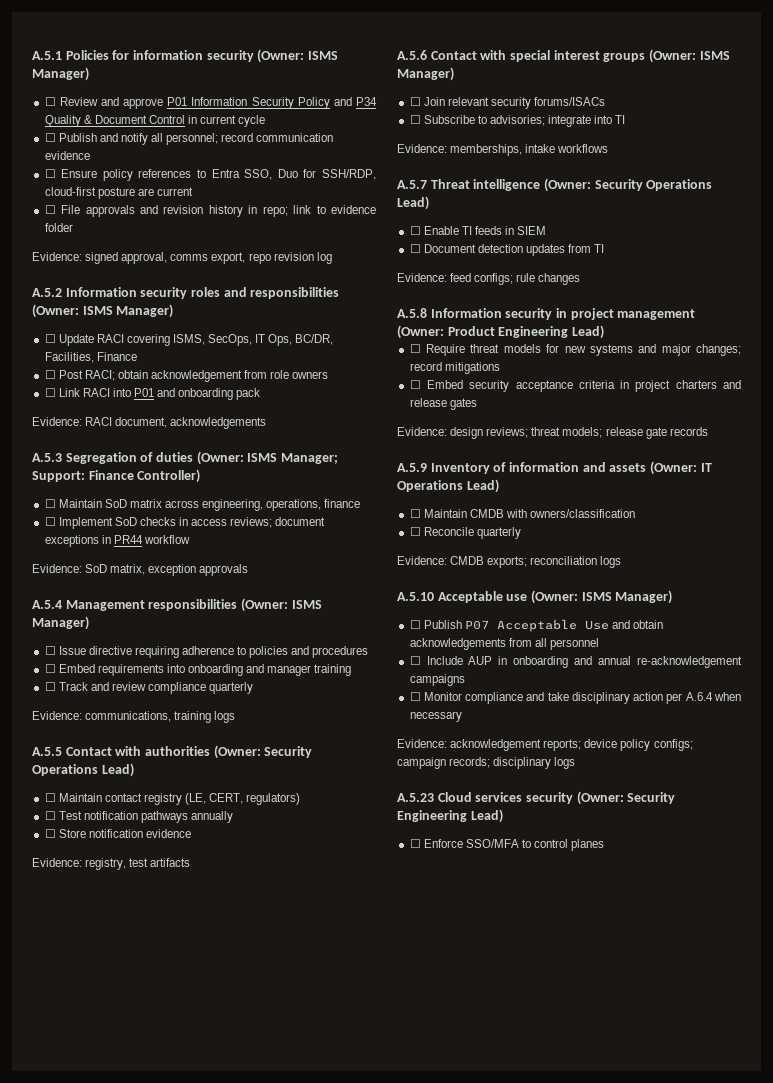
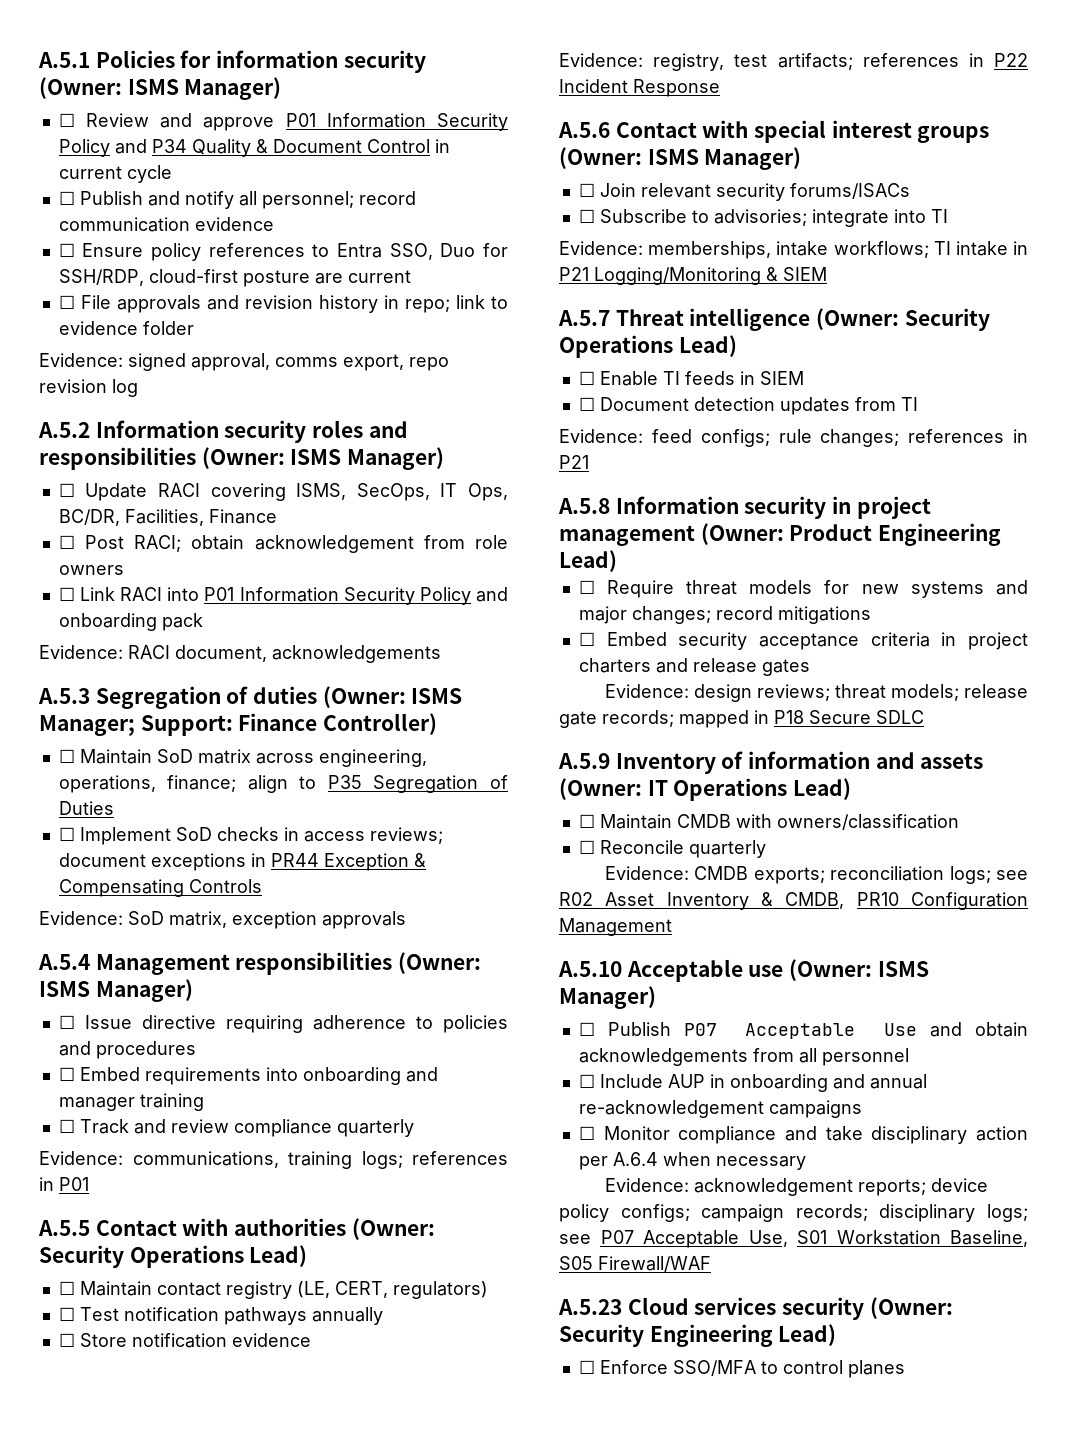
- ☐ Link RACI into P01 and onboarding pack
+ ☐ Link RACI into P01 Information Security Policy and onboarding pack
- ☐ Maintain SoD matrix across engineering, operations, finance
+ ☐ Maintain SoD matrix across engineering, operations, finance; align to P35 Segregation of Duties
- ☐ Implement SoD checks in access reviews; document exceptions in PR44 workflow
+ ☐ Implement SoD checks in access reviews; document exceptions in PR44 Exception & Compensating Controls
- Evidence: communications, training logs
+ Evidence: communications, training logs; references in P01
- Evidence: registry, test artifacts
+ Evidence: registry, test artifacts; references in P22 Incident Response
- Evidence: memberships, intake workflows
+ Evidence: memberships, intake workflows; TI intake in P21 Logging/Monitoring & SIEM
- Evidence: feed configs; rule changes
+ Evidence: feed configs; rule changes; references in P21
- Evidence: design reviews; threat models; release gate records
+ Evidence: design reviews; threat models; release gate records; mapped in P18 Secure SDLC
- Evidence: CMDB exports; reconciliation logs
+ Evidence: CMDB exports; reconciliation logs; see R02 Asset Inventory & CMDB, PR10 Configuration Management
- Evidence: acknowledgement reports; device policy configs; campaign records; disciplinary logs
+ Evidence: acknowledgement reports; device policy configs; campaign records; disciplinary logs; see P07 Acceptable Use, S01 Workstation Baseline, S05 Firewall/WAF

